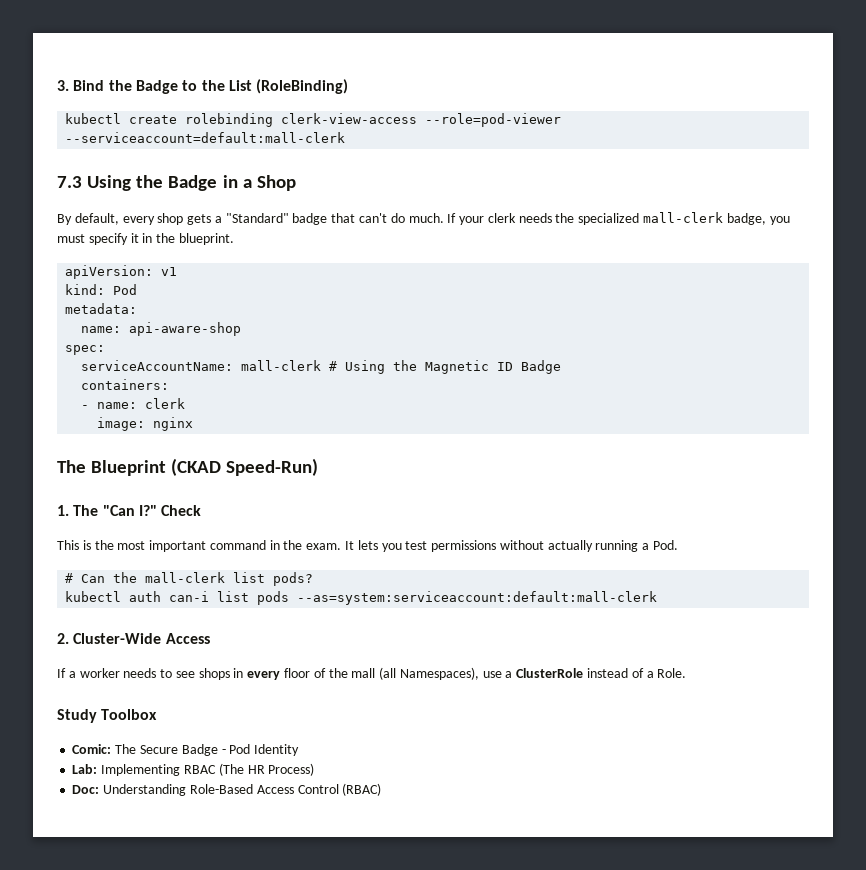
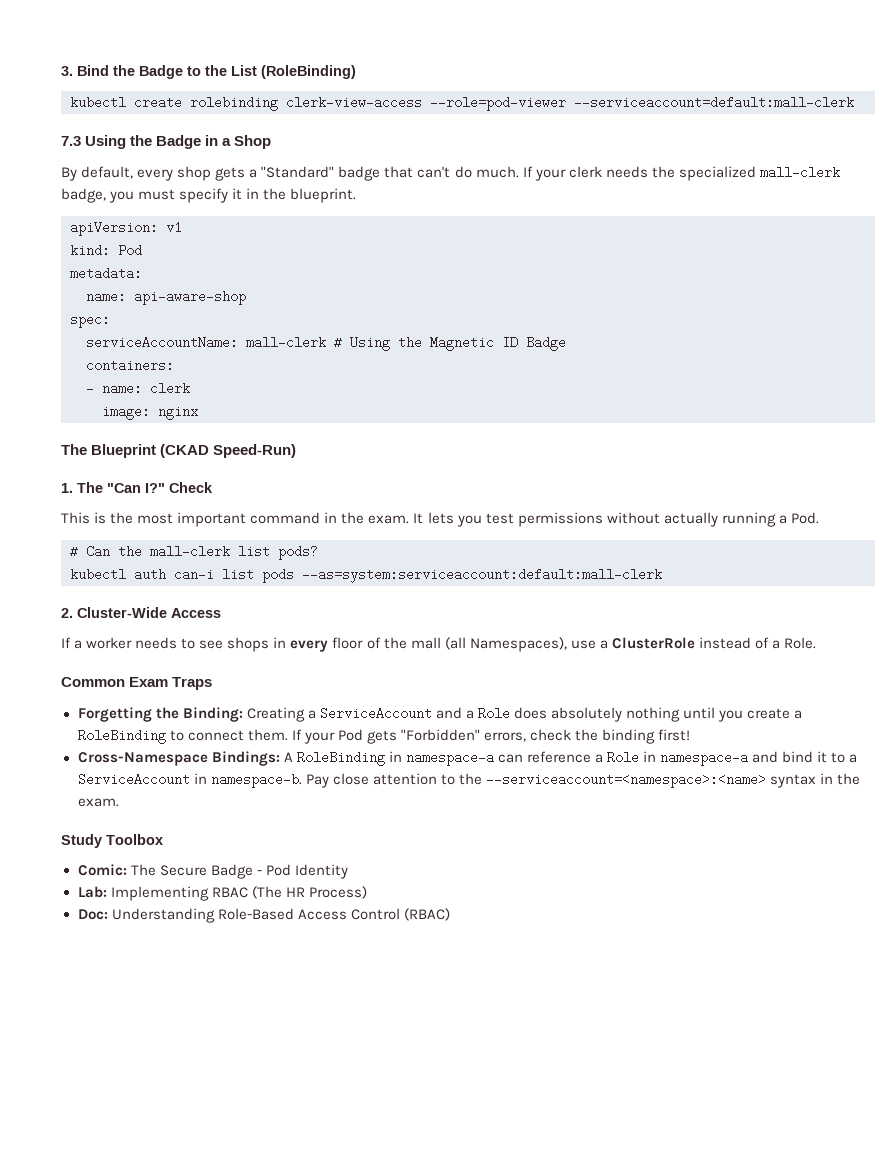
+ Common Exam Traps
+ Forgetting the Binding: Creating a ServiceAccount and a Role does absolutely nothing until you create a RoleBinding to connect them. If your Pod gets "Forbidden" errors, check the binding first!
+ Cross-Namespace Bindings: A RoleBinding in namespace-a can reference a Role in namespace-a and bind it to a ServiceAccount in namespace-b. Pay close attention to the --serviceaccount=<namespace>:<name> syntax in the exam.

